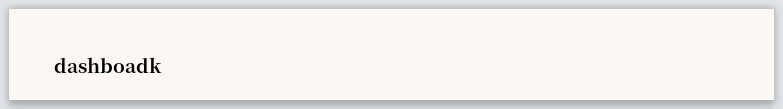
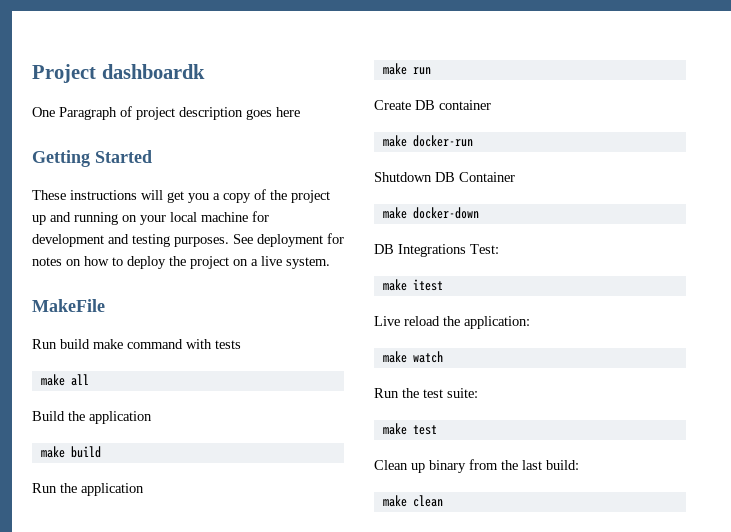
- dashboadk
+ Project dashboardk
+ One Paragraph of project description goes here
+ Getting Started
+ These instructions will get you a copy of the project up and running on your local machine for development and testing purposes. See deployment for notes on how to deploy the project on a live system.
+ MakeFile
+ Run build make command with tests
+ make all
+ Build the application
+ make build
+ Run the application
+ make run
+ Create DB container
+ make docker-run
+ Shutdown DB Container
+ make docker-down
+ DB Integrations Test:
+ make itest
+ Live reload the application:
+ make watch
+ Run the test suite:
+ make test
+ Clean up binary from the last build:
+ make clean

